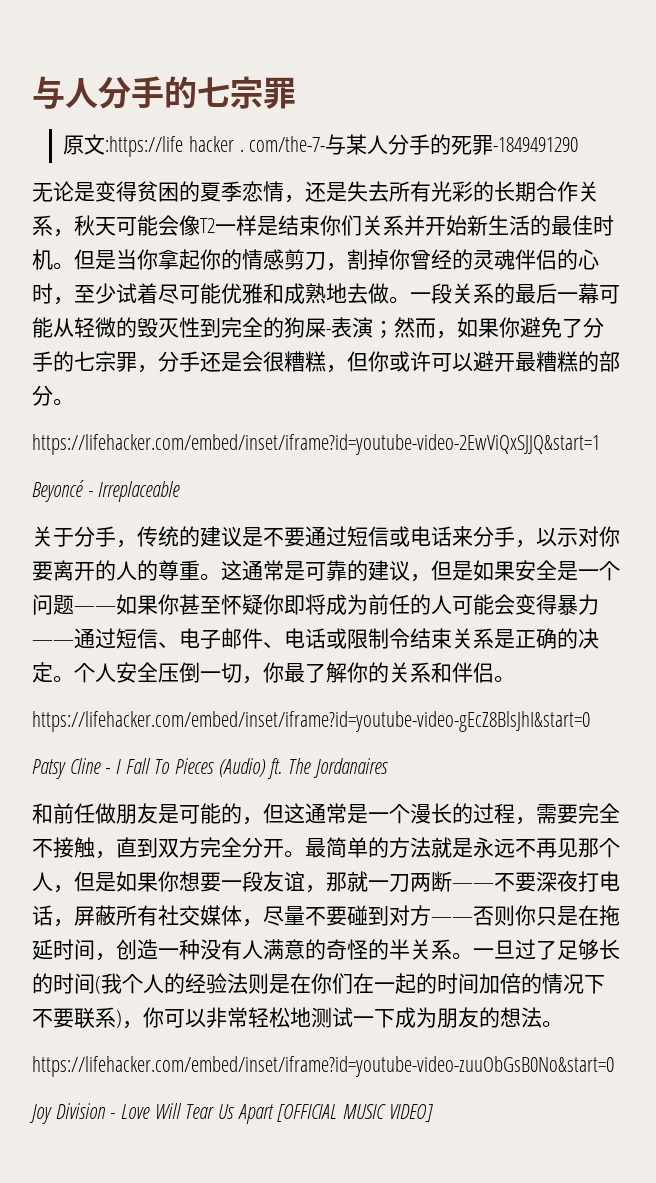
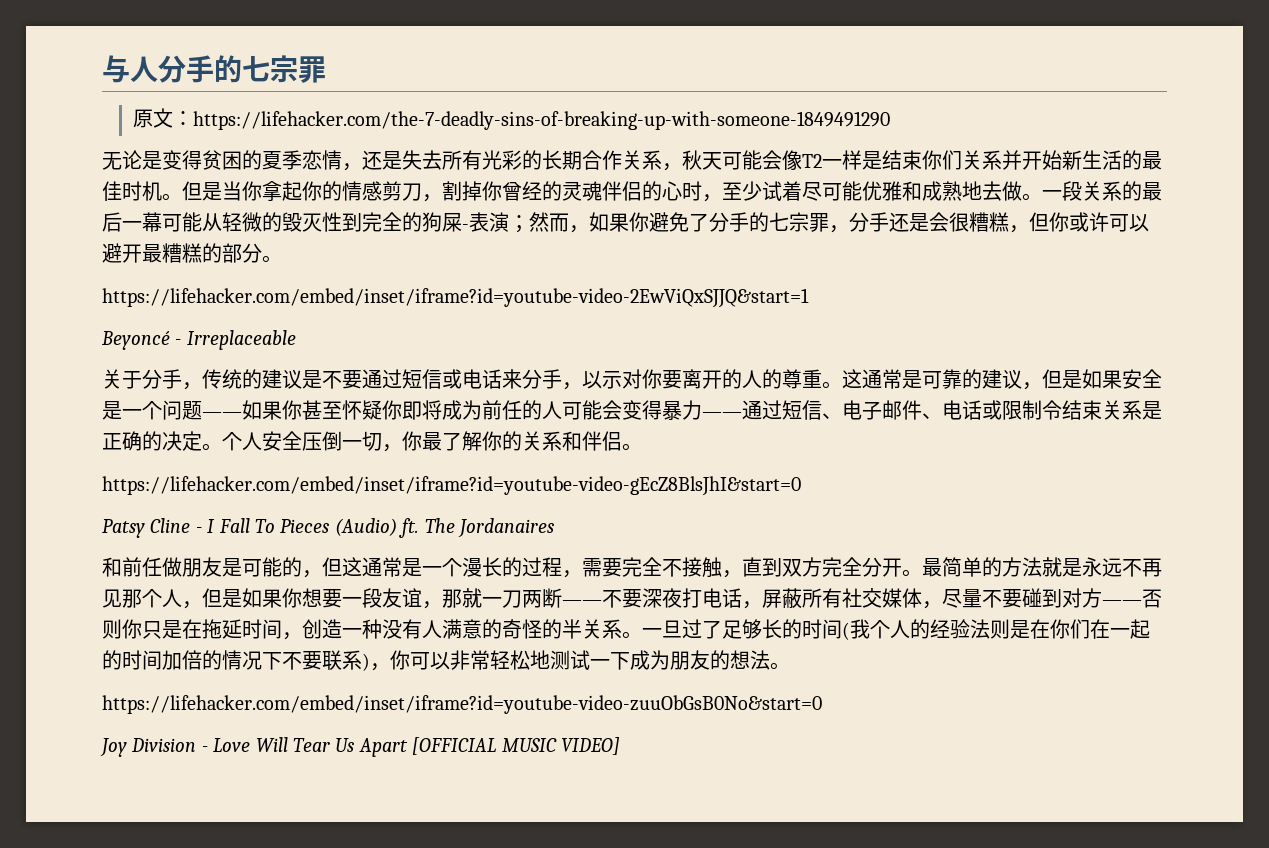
- 原文:https://life hacker . com/the-7-与某人分手的死罪-1849491290
+ 原文：https://lifehacker.com/the-7-deadly-sins-of-breaking-up-with-someone-1849491290

